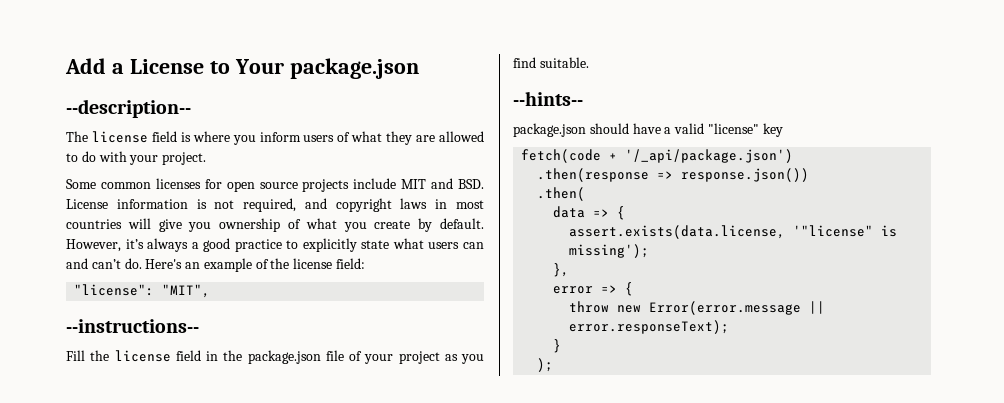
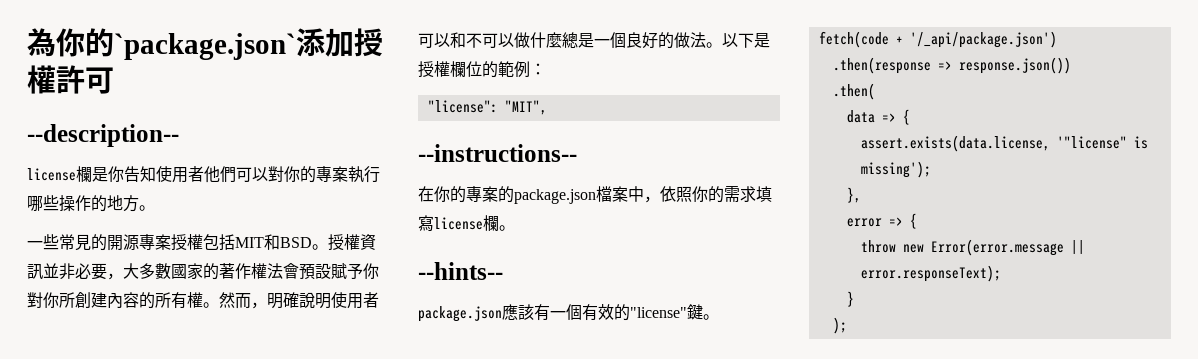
- Add a License to Your package.json
+ 為你的`package.json`添加授權許可
  --description--
- The license field is where you inform users of what they are allowed to do with your project.
- Some common licenses for open source projects include MIT and BSD. License information is not required, and copyright laws in most countries will give you ownership of what you create by default. However, it’s always a good practice to explicitly state what users can and can’t do. Here's an example of the license field:
+ license欄是你告知使用者他們可以對你的專案執行哪些操作的地方。
+ 一些常見的開源專案授權包括MIT和BSD。授權資訊並非必要，大多數國家的著作權法會預設賦予你對你所創建內容的所有權。然而，明確說明使用者可以和不可以做什麼總是一個良好的做法。以下是授權欄位的範例：
  "license": "MIT",
  --instructions--
- Fill the license field in the package.json file of your project as you find suitable.
+ 在你的專案的package.json檔案中，依照你的需求填寫license欄。
  --hints--
- package.json should have a valid "license" key
+ package.json應該有一個有效的"license"鍵。

